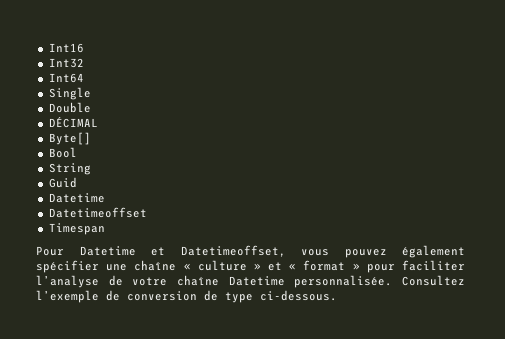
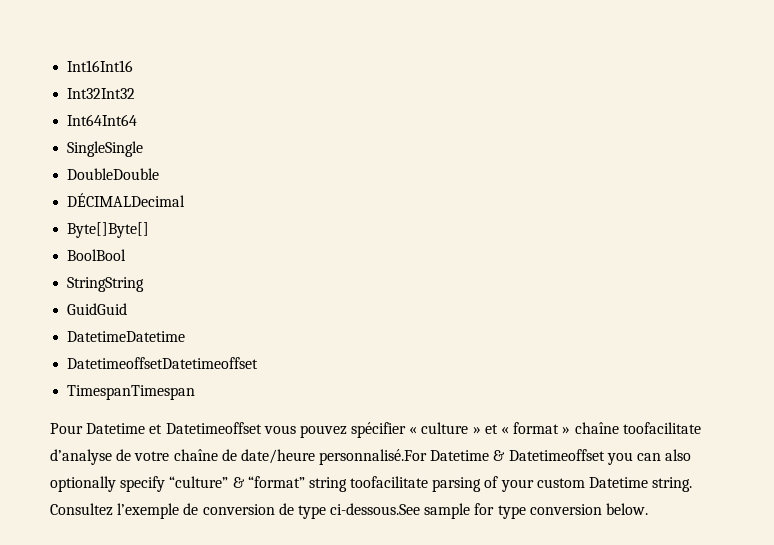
- Int16
- Int32
- Int64
- Single
- Double
- DÉCIMAL
- Byte[]
- Bool
- String
- Guid
- Datetime
- Datetimeoffset
- Timespan
+ Int16Int16
+ Int32Int32
+ Int64Int64
+ SingleSingle
+ DoubleDouble
+ DÉCIMALDecimal
+ Byte[]Byte[]
+ BoolBool
+ StringString
+ GuidGuid
+ DatetimeDatetime
+ DatetimeoffsetDatetimeoffset
+ TimespanTimespan
- Pour Datetime et Datetimeoffset, vous pouvez également spécifier une chaîne « culture » et « format » pour faciliter l’analyse de votre chaîne Datetime personnalisée.
+ Pour Datetime et Datetimeoffset vous pouvez spécifier « culture » et « format » chaîne toofacilitate d’analyse de votre chaîne de date/heure personnalisé.For Datetime & Datetimeoffset you can also optionally specify “culture” & “format” string toofacilitate parsing of your custom Datetime string.
- Consultez l’exemple de conversion de type ci-dessous.
+ Consultez l’exemple de conversion de type ci-dessous.See sample for type conversion below.

